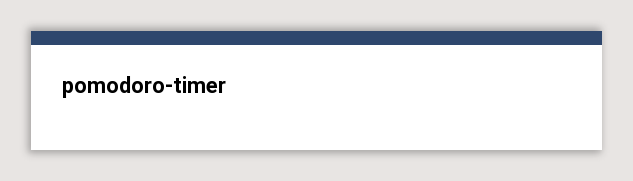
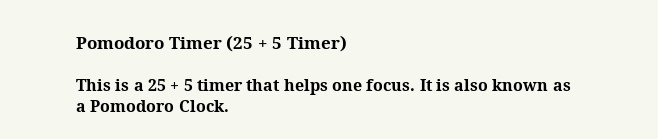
- pomodoro-timer
+ Pomodoro Timer (25 + 5 Timer)
+ This is a 25 + 5 timer that helps one focus. It is also known as a Pomodoro Clock.

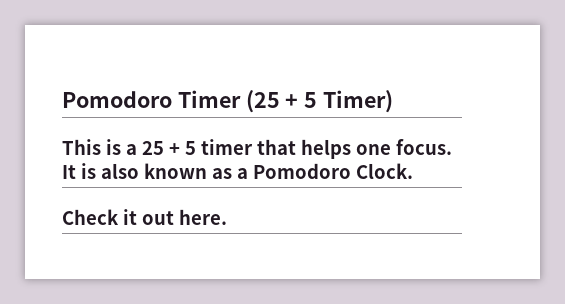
+ Check it out here.

